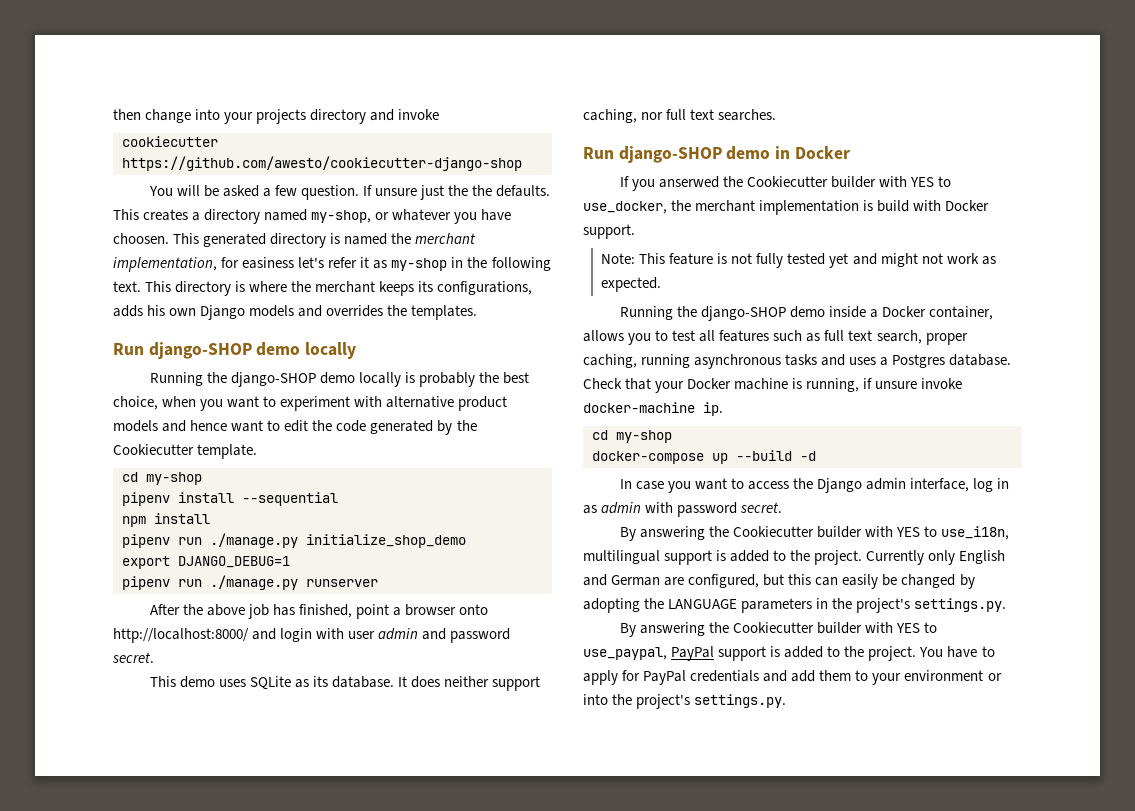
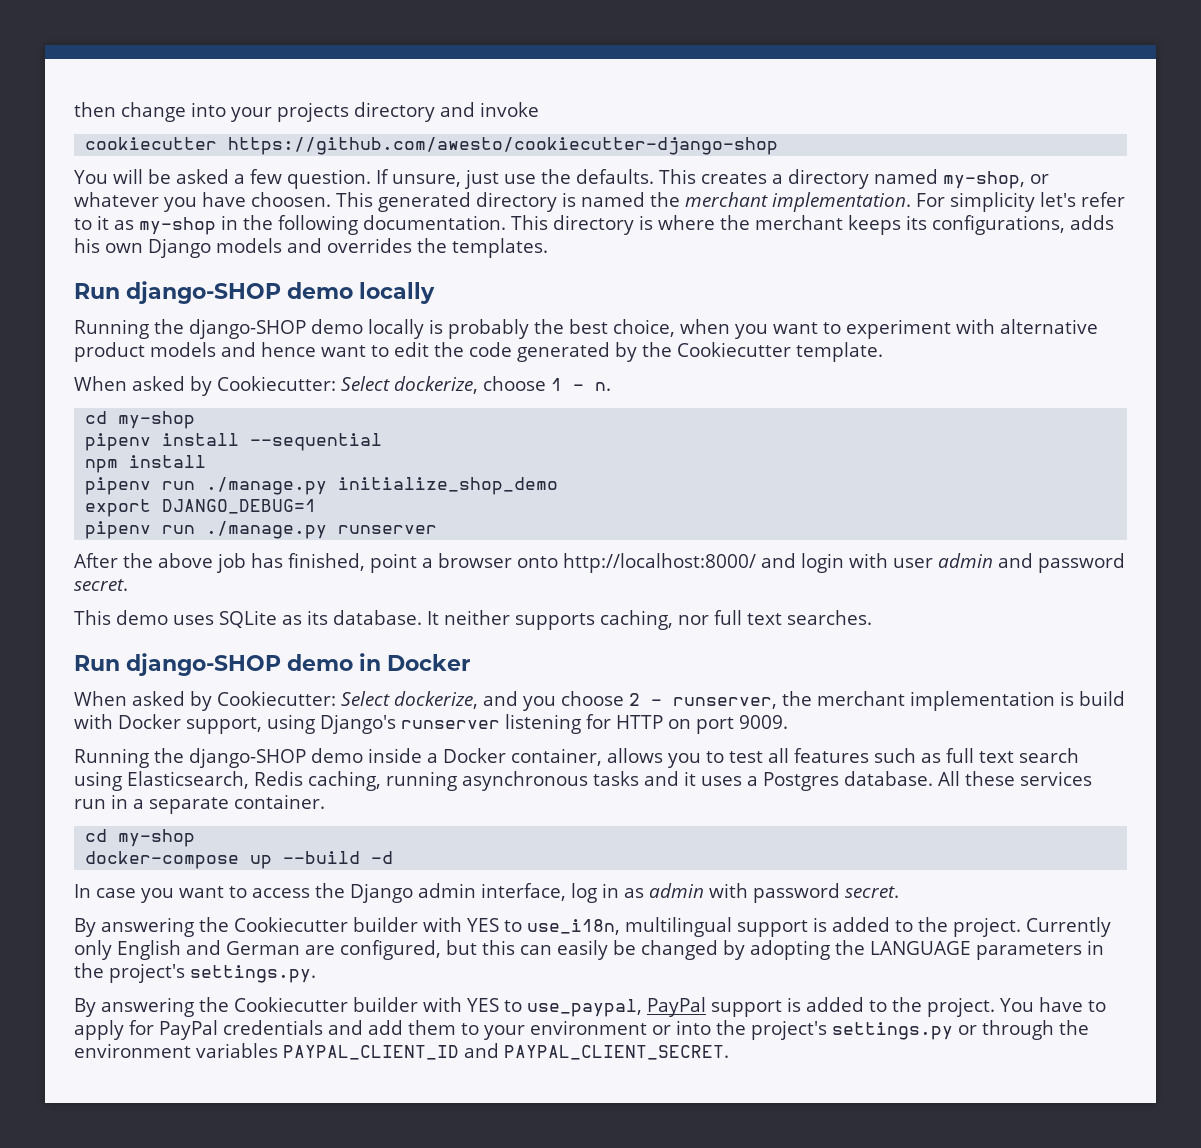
- If unsure just the the defaults.
+ If unsure, just use the defaults.
- This generated directory is named the merchant implementation, for easiness let's refer it as my-shop in the following text.
+ This generated directory is named the merchant implementation. For simplicity let's refer to it as my-shop in the following documentation.
+ When asked by Cookiecutter: Select dockerize, choose 1 - n.
- It does neither support caching, nor full text searches.
+ It neither supports caching, nor full text searches.
- If you anserwed the Cookiecutter builder with YES to use_docker, the merchant implementation is build with Docker support.
- Note: This feature is not fully tested yet and might not work as expected.
+ When asked by Cookiecutter: Select dockerize, and you choose 2 - runserver, the merchant implementation is build with Docker support, using Django's runserver listening for HTTP on port 9009.
- Running the django-SHOP demo inside a Docker container, allows you to test all features such as full text search, proper caching, running asynchronous tasks and uses a Postgres database.
+ Running the django-SHOP demo inside a Docker container, allows you to test all features such as full text search using Elasticsearch, Redis caching, running asynchronous tasks and it uses a Postgres database.
- Check that your Docker machine is running, if unsure invoke docker-machine ip.
+ All these services run in a separate container.
- You have to apply for PayPal credentials and add them to your environment or into the project's settings.py.
+ You have to apply for PayPal credentials and add them to your environment or into the project's settings.py or through the environment variables PAYPAL_CLIENT_ID and PAYPAL_CLIENT_SECRET.

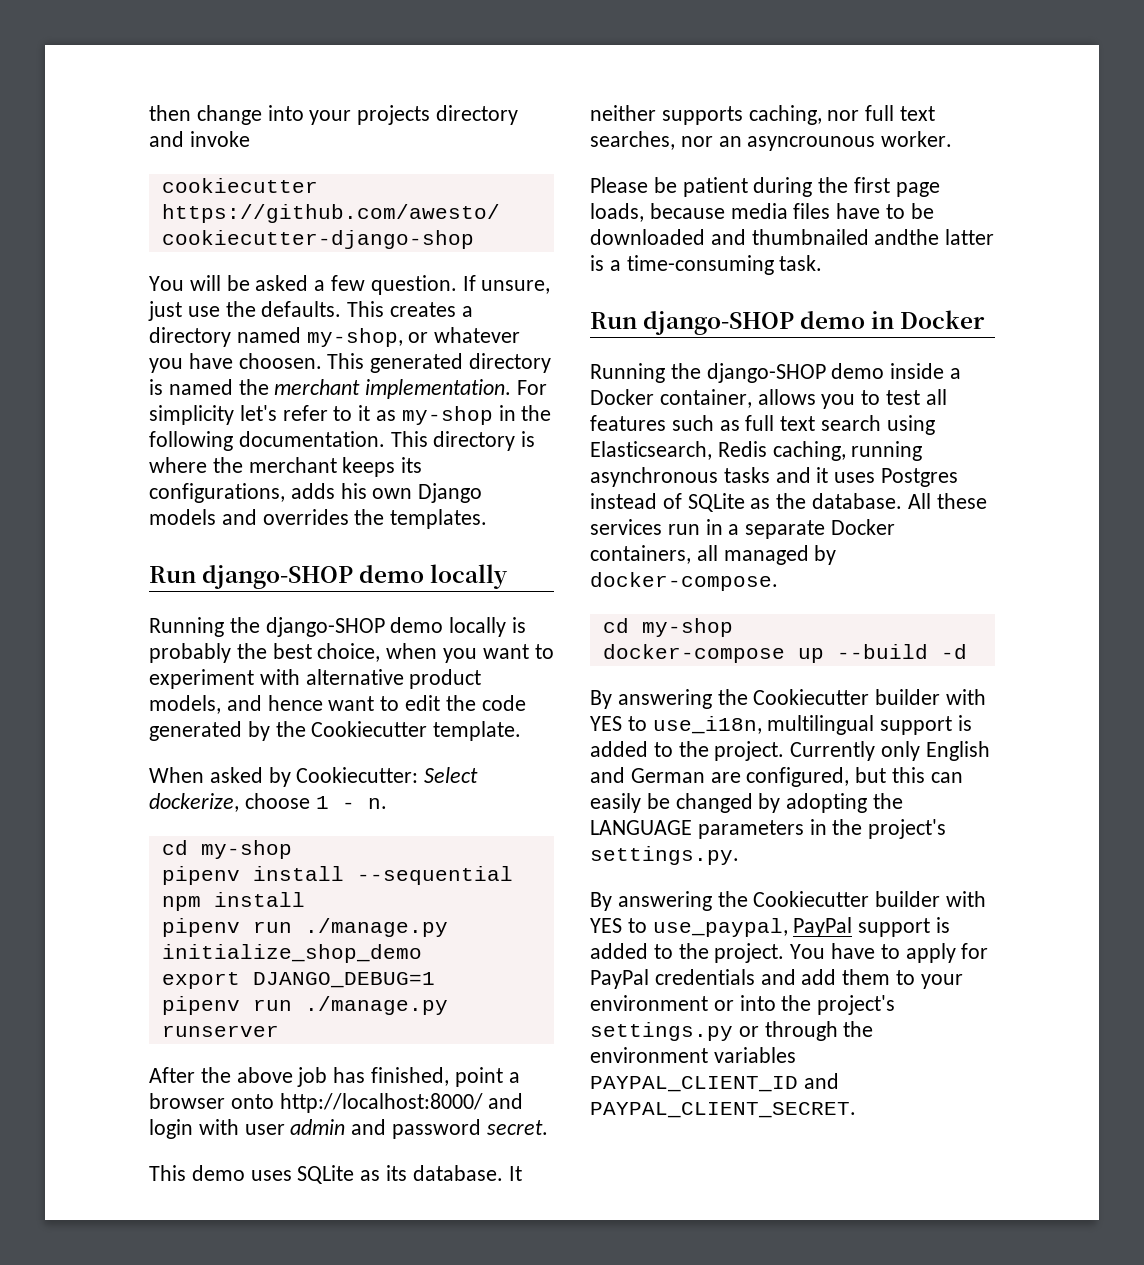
- Running the django-SHOP demo locally is probably the best choice, when you want to experiment with alternative product models and hence want to edit the code generated by the Cookiecutter template.
+ Running the django-SHOP demo locally is probably the best choice, when you want to experiment with alternative product models, and hence want to edit the code generated by the Cookiecutter template.
- It neither supports caching, nor full text searches.
+ It neither supports caching, nor full text searches, nor an asyncrounous worker.
+ Please be patient during the first page loads, because media files have to be downloaded and thumbnailed andthe latter is a time-consuming task.
- When asked by Cookiecutter: Select dockerize, and you choose 2 - runserver, the merchant implementation is build with Docker support, using Django's runserver listening for HTTP on port 9009.
- Running the django-SHOP demo inside a Docker container, allows you to test all features such as full text search using Elasticsearch, Redis caching, running asynchronous tasks and it uses a Postgres database.
+ Running the django-SHOP demo inside a Docker container, allows you to test all features such as full text search using Elasticsearch, Redis caching, running asynchronous tasks and it uses Postgres instead of SQLite as the database.
- All these services run in a separate container.
+ All these services run in a separate Docker containers, all managed by docker-compose.
- In case you want to access the Django admin interface, log in as admin with password secret.

